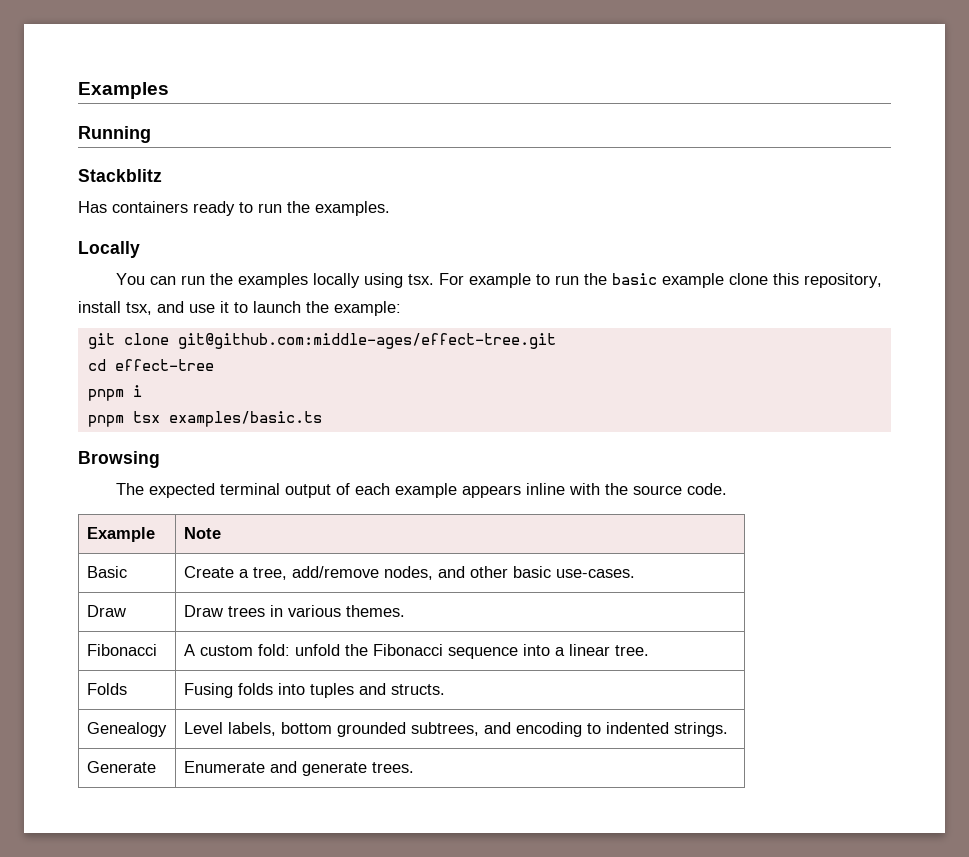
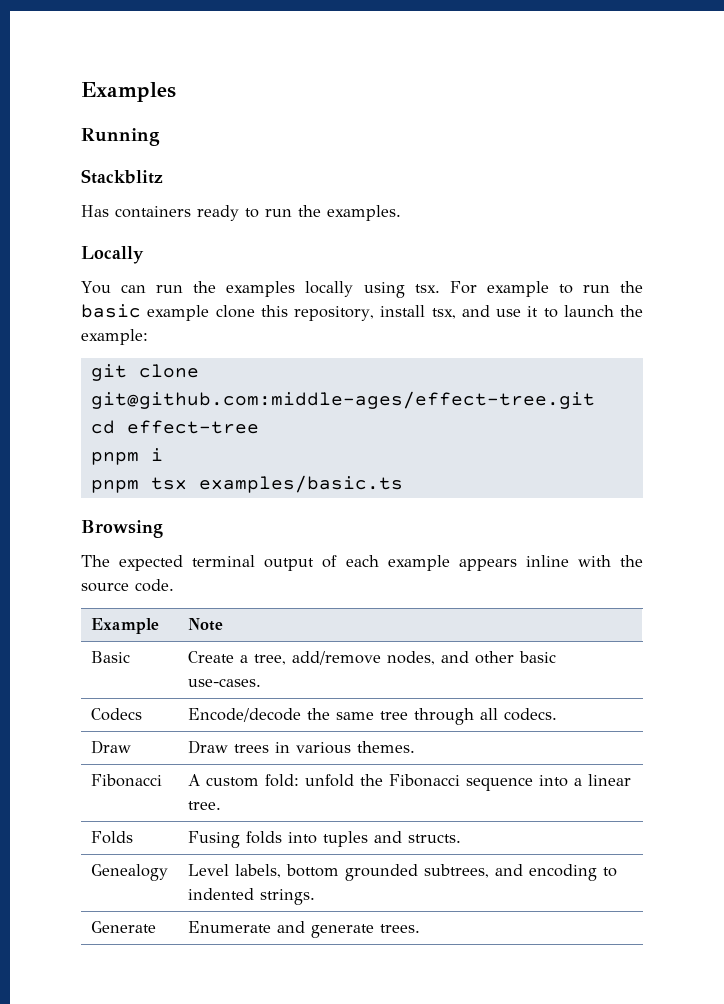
+ Codecs | Encode/decode the same tree through all codecs.

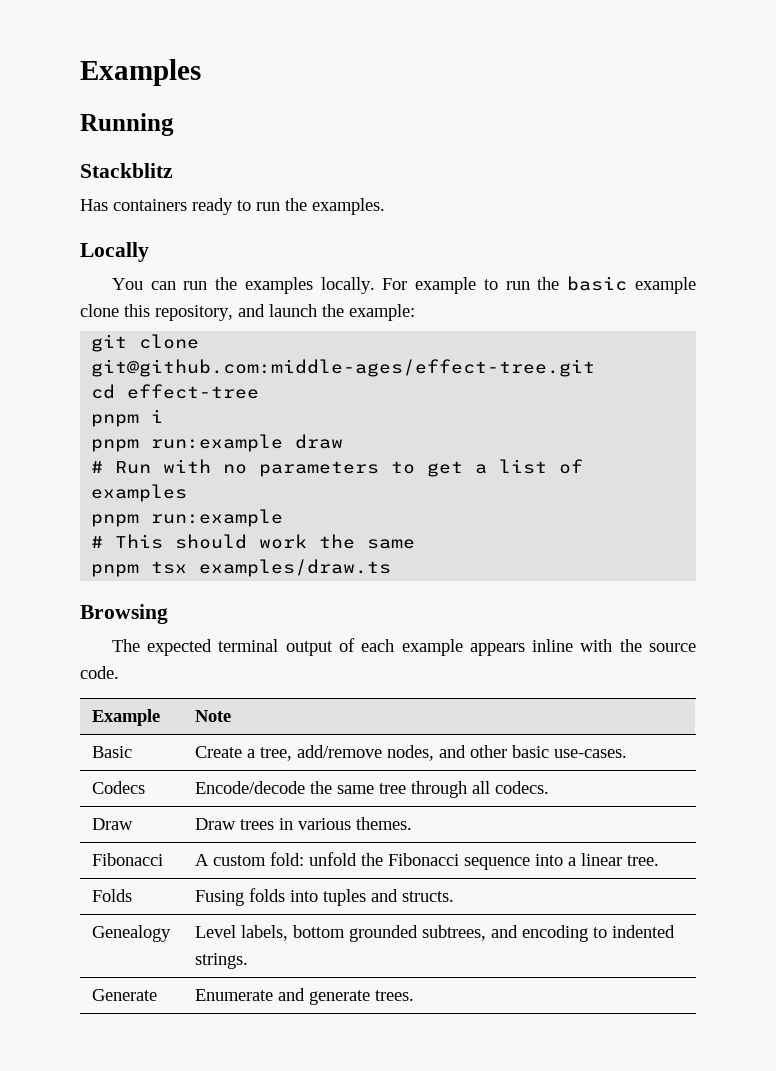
- You can run the examples locally using tsx.
+ You can run the examples locally.
- For example to run the basic example clone this repository, install tsx, and use it to launch the example:
+ For example to run the basic example clone this repository, and launch the example:
+ pnpm run:example draw
+ # Run with no parameters to get a list of examples
+ pnpm run:example
+ # This should work the same
- pnpm tsx examples/basic.ts
+ pnpm tsx examples/draw.ts

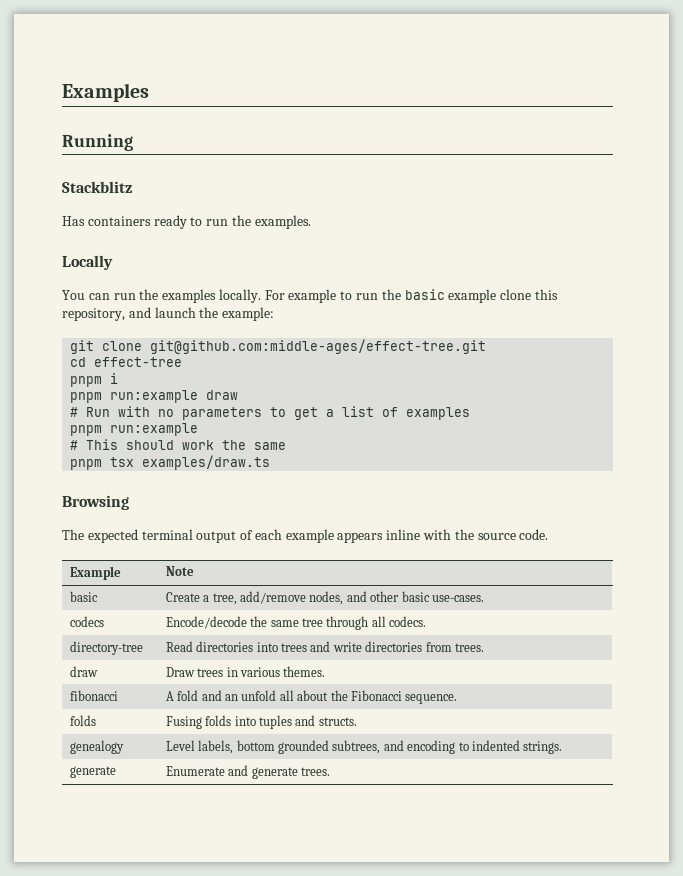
- Basic | Create a tree, add/remove nodes, and other basic use-cases.
+ basic | Create a tree, add/remove nodes, and other basic use-cases.
- Codecs | Encode/decode the same tree through all codecs.
+ codecs | Encode/decode the same tree through all codecs.
- Draw | Draw trees in various themes.
+ directory-tree | Read directories into trees and write directories from trees.
+ draw | Draw trees in various themes.
- Fibonacci | A custom fold: unfold the Fibonacci sequence into a linear tree.
- Folds | Fusing folds into tuples and structs.
+ fibonacci | A fold and an unfold all about the Fibonacci sequence.
+ folds | Fusing folds into tuples and structs.
- Genealogy | Level labels, bottom grounded subtrees, and encoding to indented strings.
+ genealogy | Level labels, bottom grounded subtrees, and encoding to indented strings.
- Generate | Enumerate and generate trees.
+ generate | Enumerate and generate trees.

